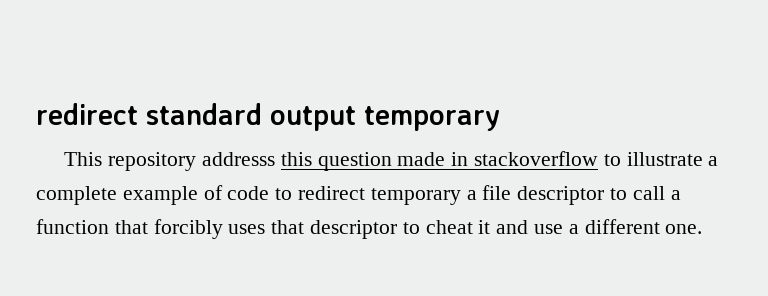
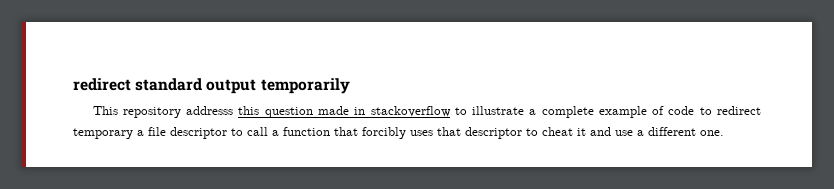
- redirect standard output temporary
+ redirect standard output temporarily

